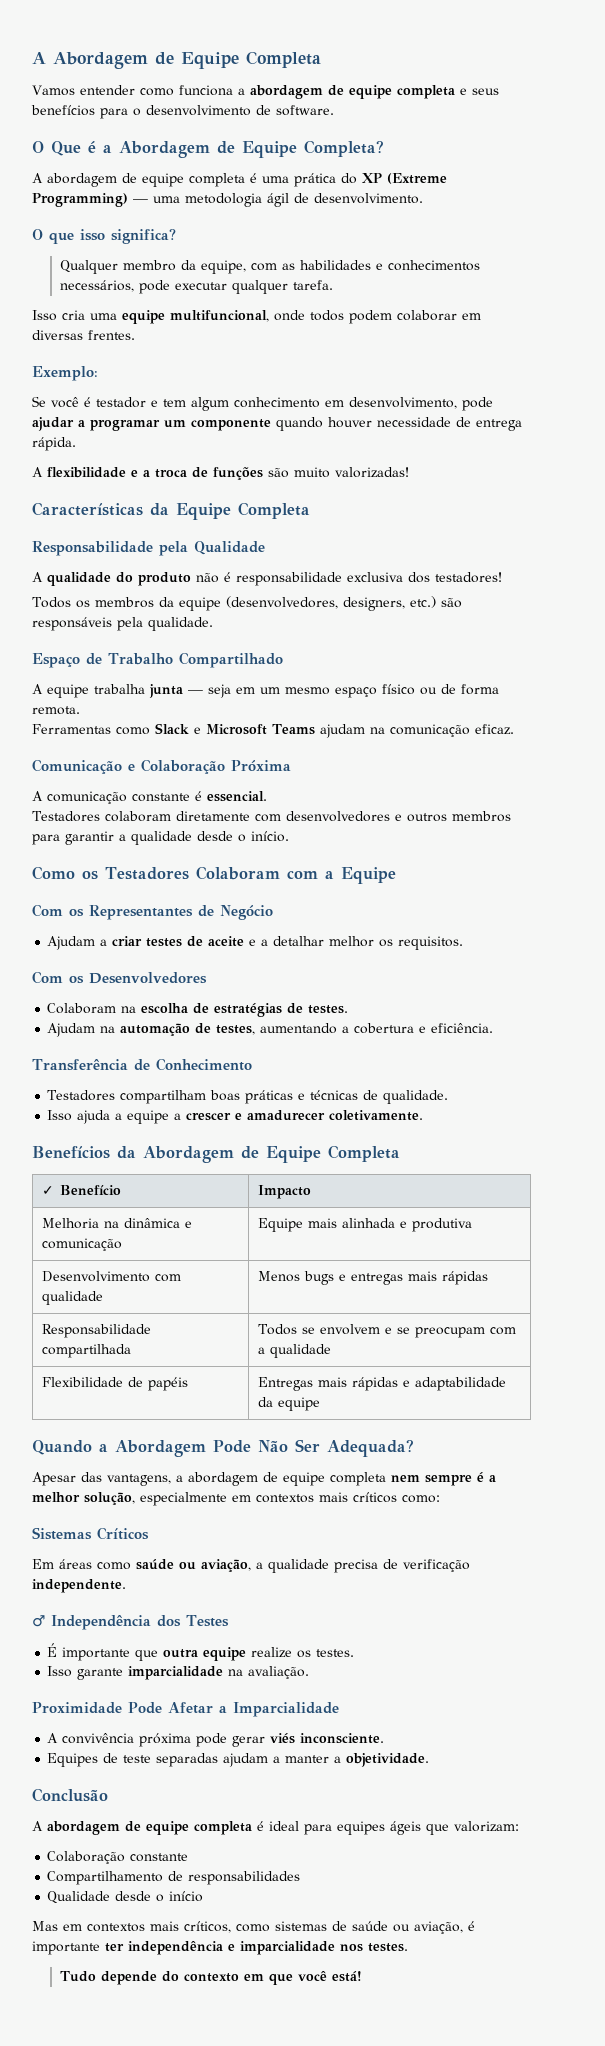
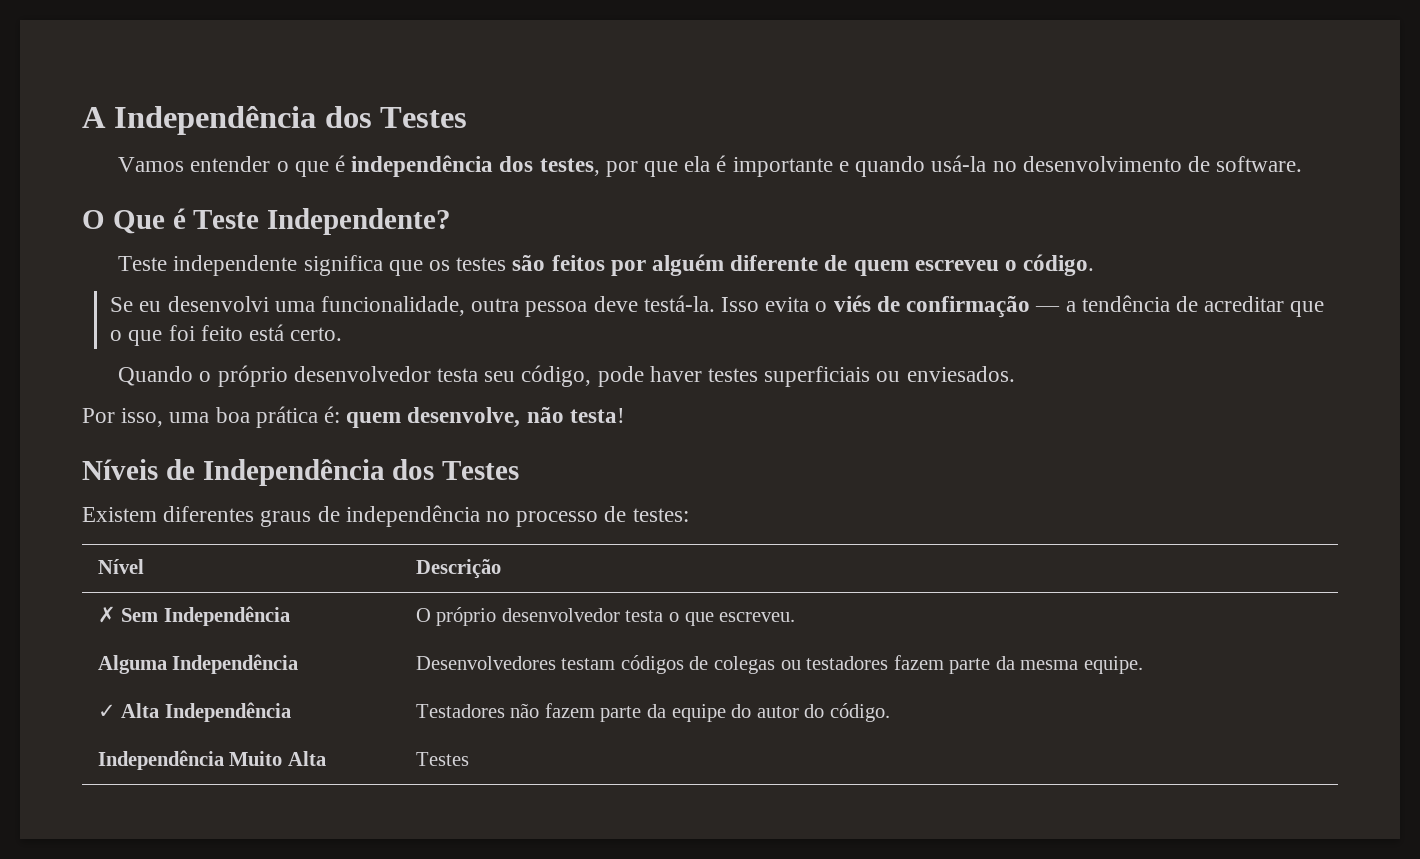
- A Abordagem de Equipe Completa
- Vamos entender como funciona a abordagem de equipe completa e seus benefícios para o desenvolvimento de software.
+ A Independência dos Testes
+ Vamos entender o que é independência dos testes, por que ela é importante e quando usá-la no desenvolvimento de software.
- O Que é a Abordagem de Equipe Completa?
- A abordagem de equipe completa é uma prática do XP (Extreme Programming) — uma metodologia ágil de desenvolvimento.
- O que isso significa?
- Qualquer membro da equipe, com as habilidades e conhecimentos necessários, pode executar qualquer tarefa.
- Isso cria uma equipe multifuncional, onde todos podem colaborar em diversas frentes.
- Exemplo:
- Se você é testador e tem algum conhecimento em desenvolvimento, pode ajudar a programar um componente quando houver necessidade de entrega rápida.
- A flexibilidade e a troca de funções são muito valorizadas!
- Características da Equipe Completa
- Responsabilidade pela Qualidade
- A qualidade do produto não é responsabilidade exclusiva dos testadores!
- Todos os membros da equipe (desenvolvedores, designers, etc.) são responsáveis pela qualidade.
- Espaço de Trabalho Compartilhado
- A equipe trabalha junta — seja em um mesmo espaço físico ou de forma remota.
- Ferramentas como Slack e Microsoft Teams ajudam na comunicação eficaz.
- Comunicação e Colaboração Próxima
- A comunicação constante é essencial.
- Testadores colaboram diretamente com desenvolvedores e outros membros para garantir a qualidade desde o início.
- Como os Testadores Colaboram com a Equipe
- Com os Representantes de Negócio
- Ajudam a criar testes de aceite e a detalhar melhor os requisitos.
- Com os Desenvolvedores
- Colaboram na escolha de estratégias de testes.
- Ajudam na automação de testes, aumentando a cobertura e eficiência.
- Transferência de Conhecimento
- Testadores compartilham boas práticas e técnicas de qualidade.
- Isso ajuda a equipe a crescer e amadurecer coletivamente.
- Benefícios da Abordagem de Equipe Completa
- ✓ Benefício | Impacto
- Melhoria na dinâmica e comunicação | Equipe mais alinhada e produtiva
- Desenvolvimento com qualidade | Menos bugs e entregas mais rápidas
- Responsabilidade compartilhada | Todos se envolvem e se preocupam com a qualidade
- Flexibilidade de papéis | Entregas mais rápidas e adaptabilidade da equipe
- Quando a Abordagem Pode Não Ser Adequada?
- Apesar das vantagens, a abordagem de equipe completa nem sempre é a melhor solução, especialmente em contextos mais críticos como:
- Sistemas Críticos
- Em áreas como saúde ou aviação, a qualidade precisa de verificação independente.
- ♂ Independência dos Testes
- É importante que outra equipe realize os testes.
- Isso garante imparcialidade na avaliação.
- Proximidade Pode Afetar a Imparcialidade
- A convivência próxima pode gerar viés inconsciente.
- Equipes de teste separadas ajudam a manter a objetividade.
- Conclusão
- A abordagem de equipe completa é ideal para equipes ágeis que valorizam:
- Colaboração constante
- Compartilhamento de responsabilidades
- Qualidade desde o início
- Mas em contextos mais críticos, como sistemas de saúde ou aviação, é importante ter independência e imparcialidade nos testes.
- Tudo depende do contexto em que você está!
+ O Que é Teste Independente?
+ Teste independente significa que os testes são feitos por alguém diferente de quem escreveu o código.
+ Se eu desenvolvi uma funcionalidade, outra pessoa deve testá-la. Isso evita o viés de confirmação — a tendência de acreditar que o que foi feito está certo.
+ Quando o próprio desenvolvedor testa seu código, pode haver testes superficiais ou enviesados.
+ Por isso, uma boa prática é: quem desenvolve, não testa!
+ Níveis de Independência dos Testes
+ Existem diferentes graus de independência no processo de testes:
+ Nível | Descrição
+ ✗ Sem Independência | O próprio desenvolvedor testa o que escreveu.
+ Alguma Independência | Desenvolvedores testam códigos de colegas ou testadores fazem parte da mesma equipe.
+ ✓ Alta Independência | Testadores não fazem parte da equipe do autor do código.
+ Independência Muito Alta | Testes

